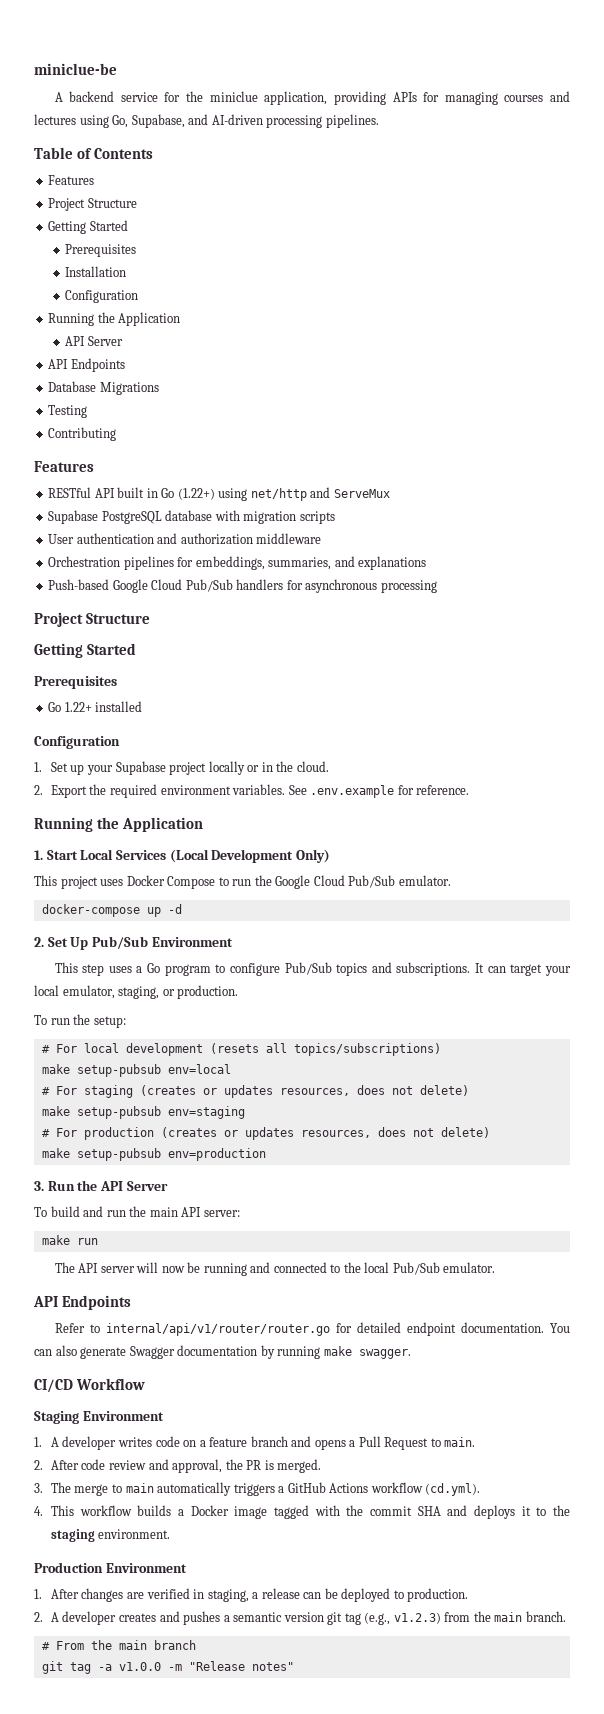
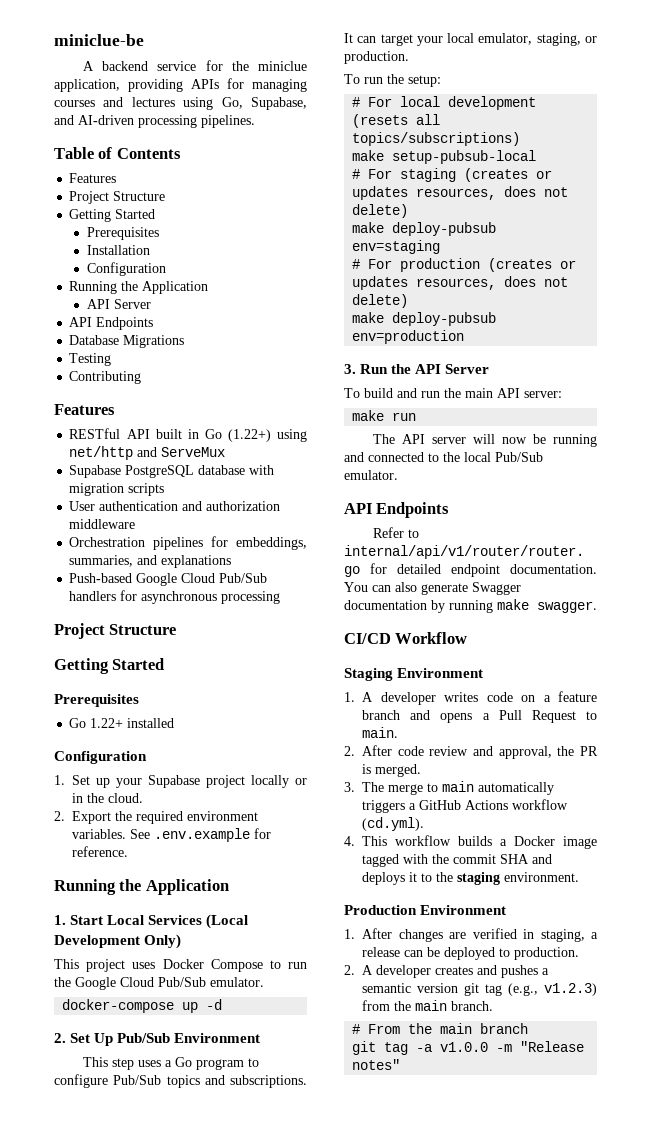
- make setup-pubsub env=local
+ make setup-pubsub-local
- make setup-pubsub env=staging
+ make deploy-pubsub env=staging
- make setup-pubsub env=production
+ make deploy-pubsub env=production

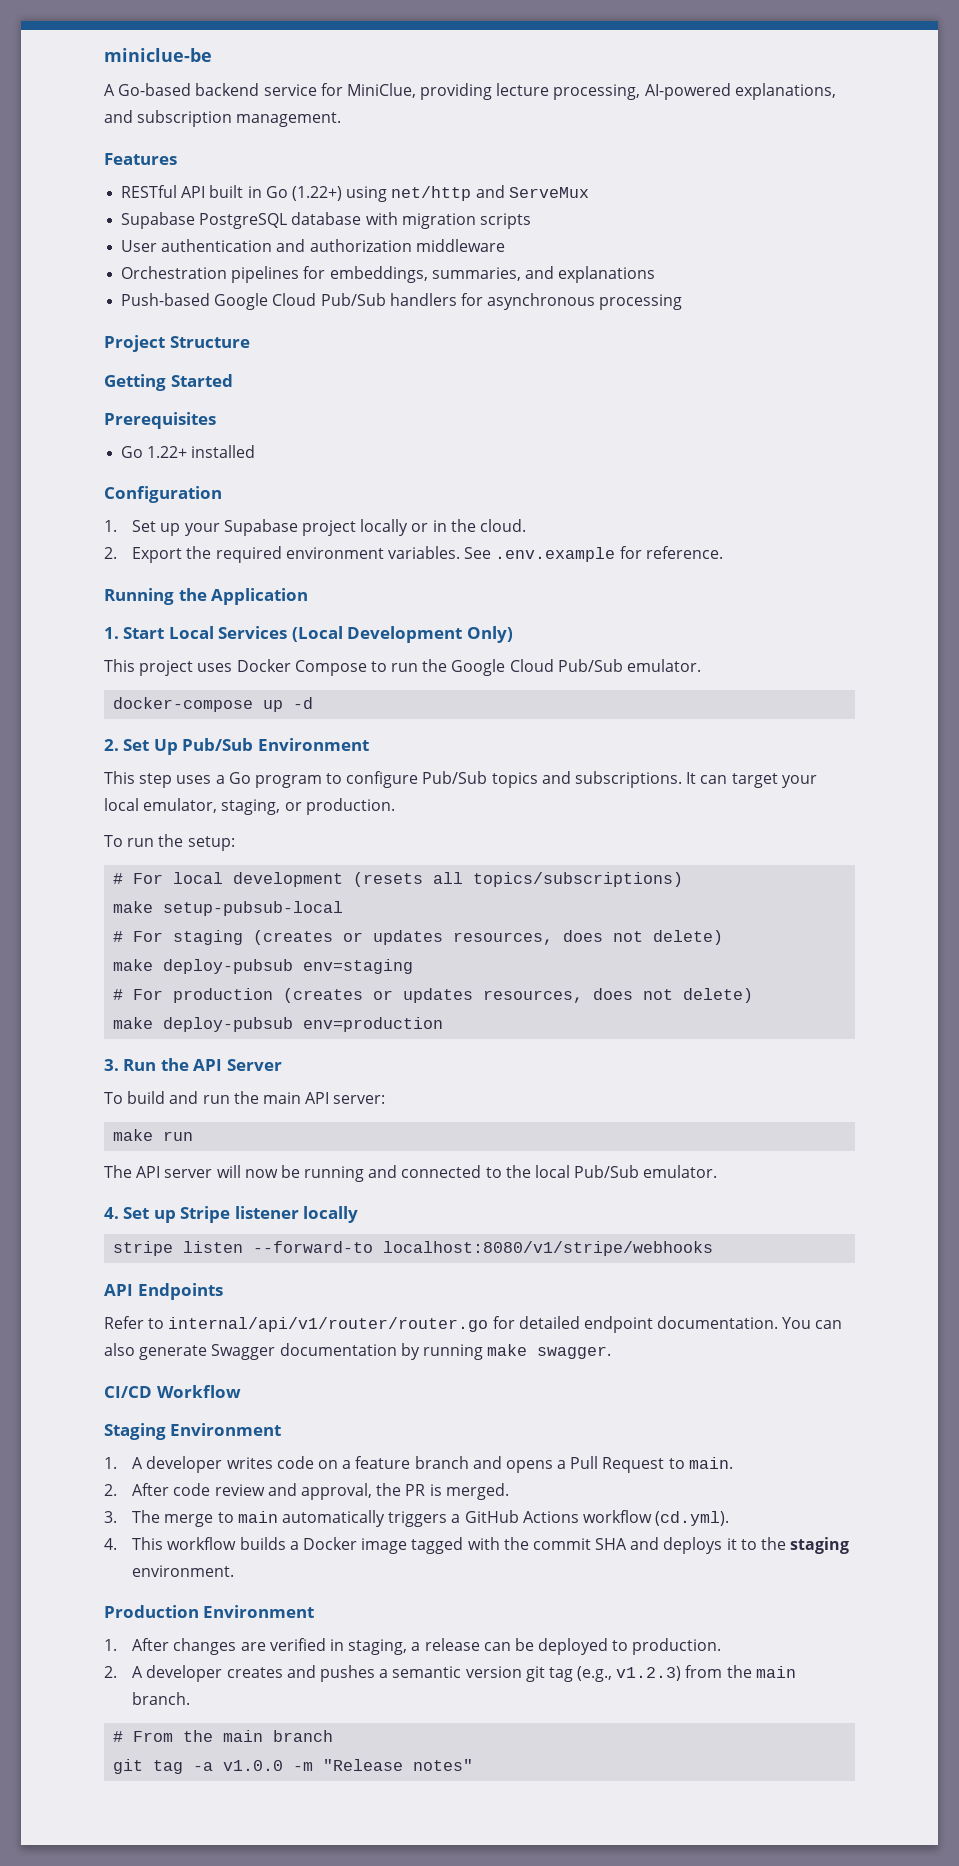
- A backend service for the miniclue application, providing APIs for managing courses and lectures using Go, Supabase, and AI-driven processing pipelines.
- Table of Contents
- Features
- Project Structure
- Getting Started
- Prerequisites
- Installation
- Configuration
- Running the Application
- API Server
- API Endpoints
- Database Migrations
- Testing
- Contributing
+ A Go-based backend service for MiniClue, providing lecture processing, AI-powered explanations, and subscription management.
+ 4. Set up Stripe listener locally
+ stripe listen --forward-to localhost:8080/v1/stripe/webhooks

